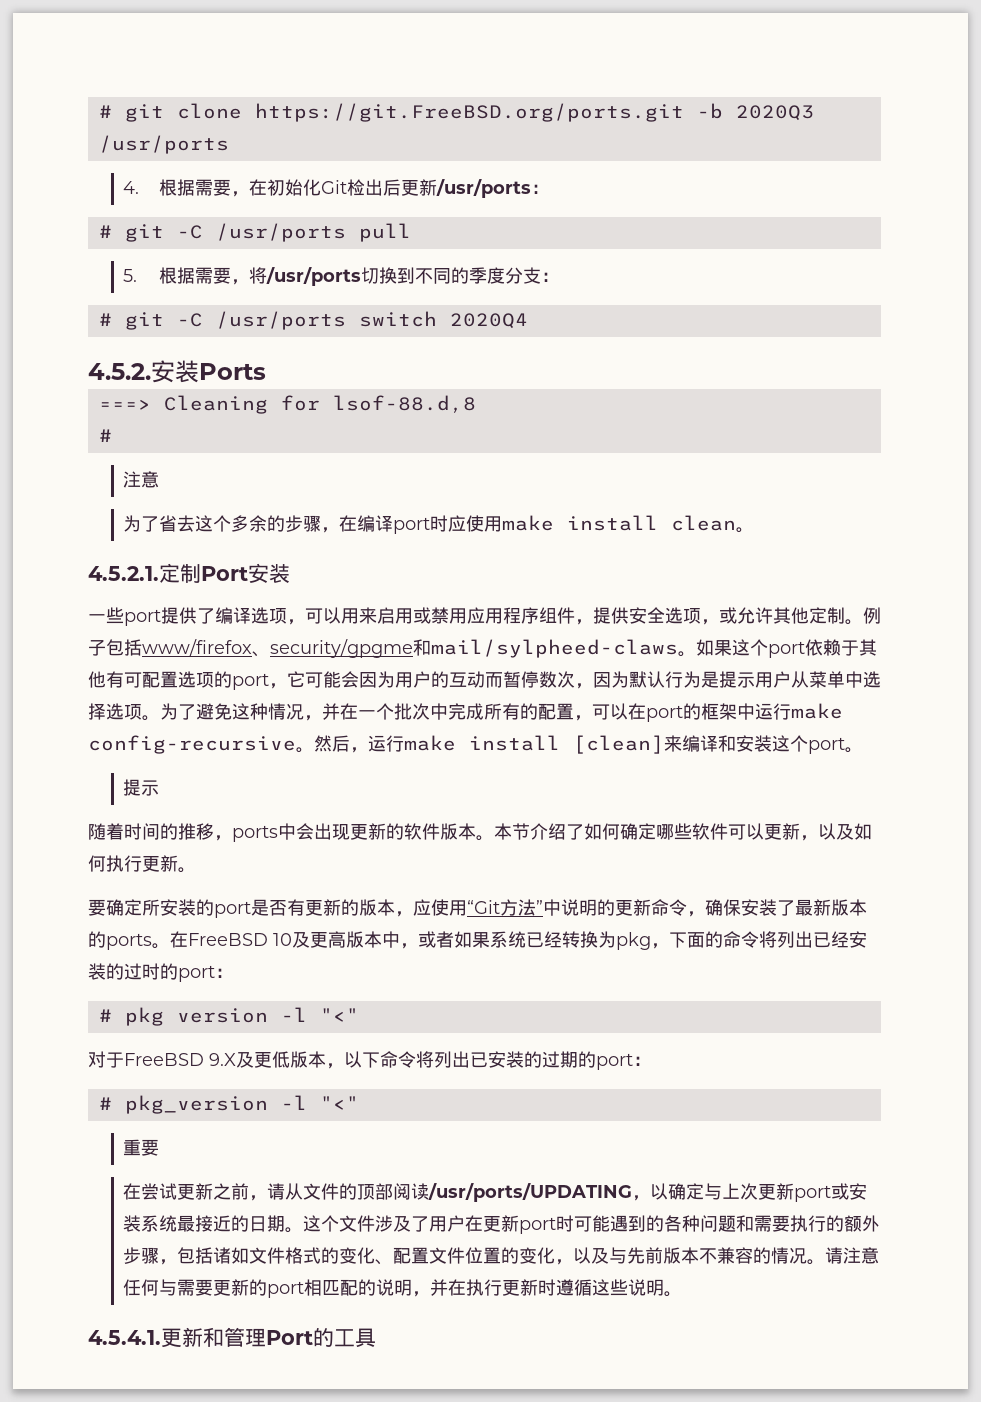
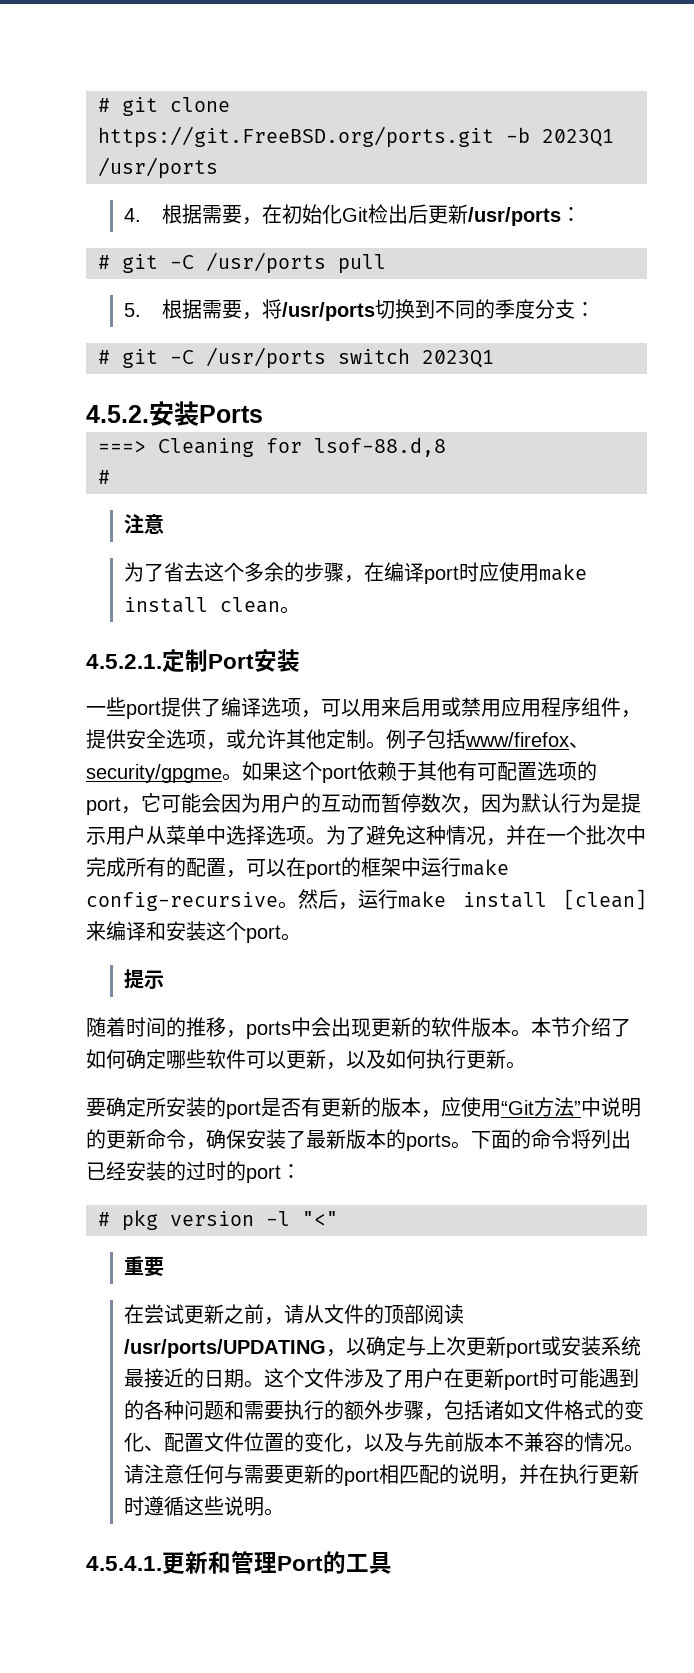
- # git clone https://git.FreeBSD.org/ports.git -b 2020Q3 /usr/ports
+ # git clone https://git.FreeBSD.org/ports.git -b 2023Q1 /usr/ports
- # git -C /usr/ports switch 2020Q4
+ # git -C /usr/ports switch 2023Q1
- 例子包括www/firefox、security/gpgme和mail/sylpheed-claws。
+ 例子包括www/firefox、security/gpgme。
- 在FreeBSD 10及更高版本中，或者如果系统已经转换为pkg，下面的命令将列出已经安装的过时的port：
+ 下面的命令将列出已经安装的过时的port：
- 对于FreeBSD 9.X及更低版本，以下命令将列出已安装的过期的port：
- # pkg_version -l "<"

